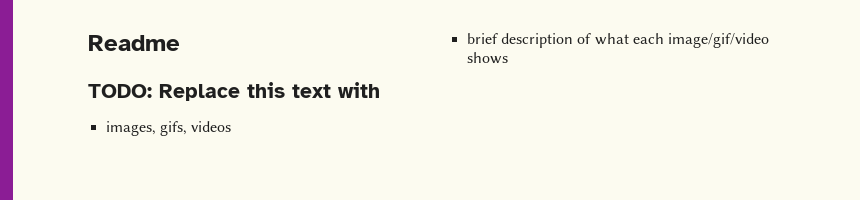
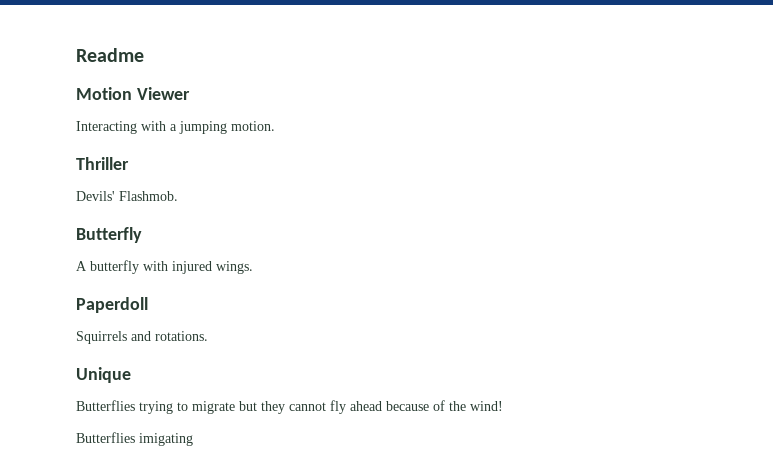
- TODO: Replace this text with
- images, gifs, videos
- brief description of what each image/gif/video shows
+ Motion Viewer
+ Interacting with a jumping motion.
+ Thriller
+ Devils' Flashmob.
+ Butterfly
+ A butterfly with injured wings.
+ Paperdoll
+ Squirrels and rotations.
+ Unique
+ Butterflies trying to migrate but they cannot fly ahead because of the wind!
+ Butterflies imigating

